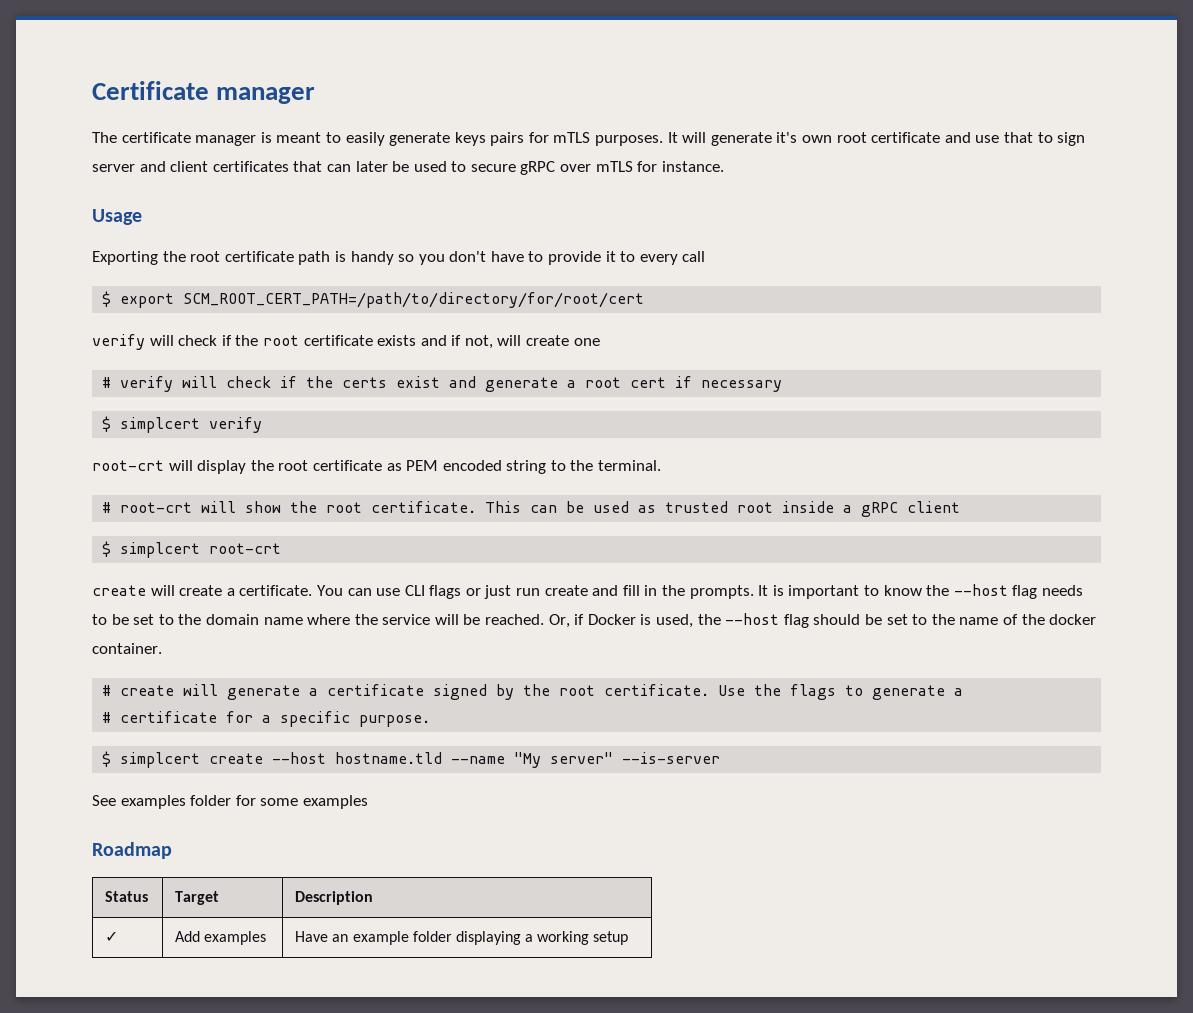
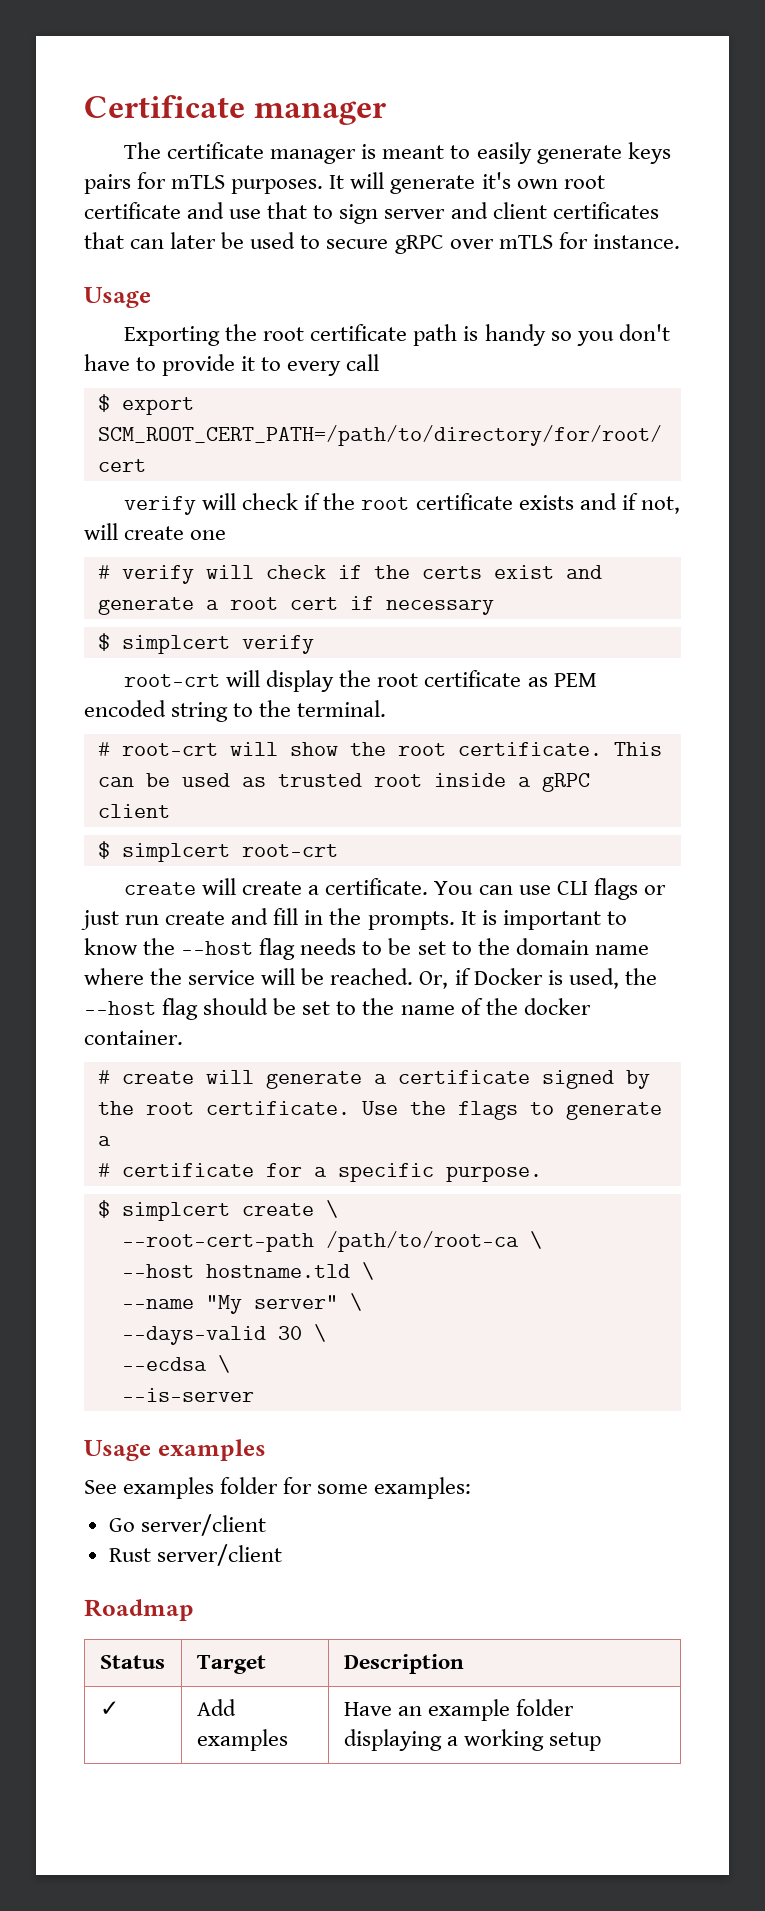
- $ simplcert create --host hostname.tld --name "My server" --is-server
+ $ simplcert create \
+ --root-cert-path /path/to/root-ca \
+ --host hostname.tld \
+ --name "My server" \
+ --days-valid 30 \
+ --ecdsa \
+ --is-server
+ Usage examples
- See examples folder for some examples
+ See examples folder for some examples:
+ Go server/client
+ Rust server/client

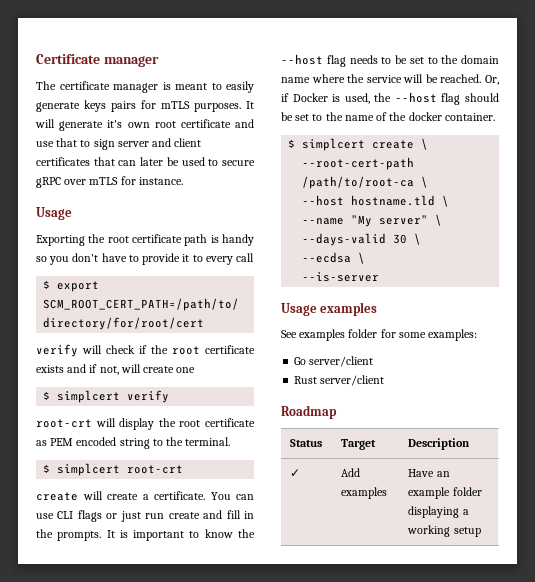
- # verify will check if the certs exist and generate a root cert if necessary
- # root-crt will show the root certificate. This can be used as trusted root inside a gRPC client
- # create will generate a certificate signed by the root certificate. Use the flags to generate a
- # certificate for a specific purpose.

